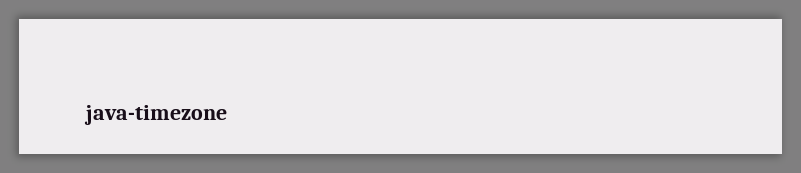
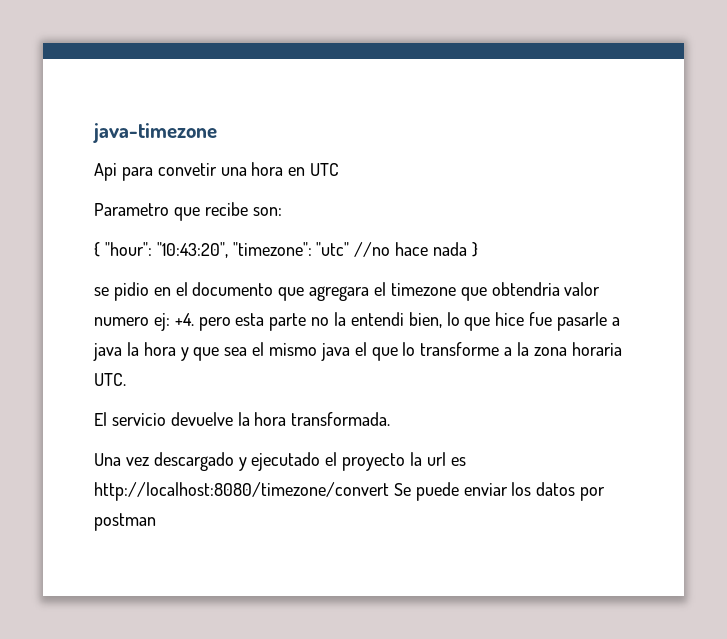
+ Api para convetir una hora en UTC
+ Parametro que recibe son:
+ { "hour": "10:43:20", "timezone": "utc" //no hace nada }
+ se pidio en el documento que agregara el timezone que obtendria valor numero ej: +4. pero esta parte no la entendi bien, lo que hice fue pasarle a java la hora y que sea el mismo java el que lo transforme a la zona horaria UTC.
+ El servicio devuelve la hora transformada.
+ Una vez descargado y ejecutado el proyecto la url es http://localhost:8080/timezone/convert Se puede enviar los datos por postman

